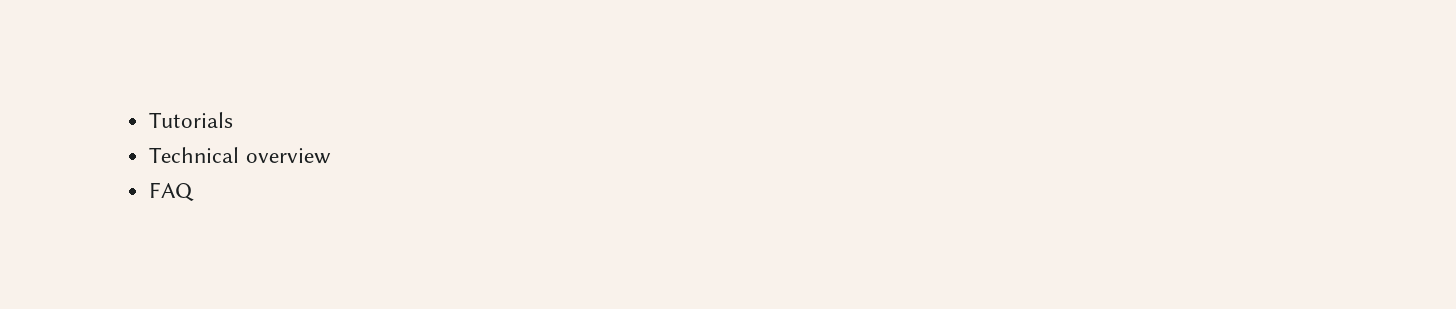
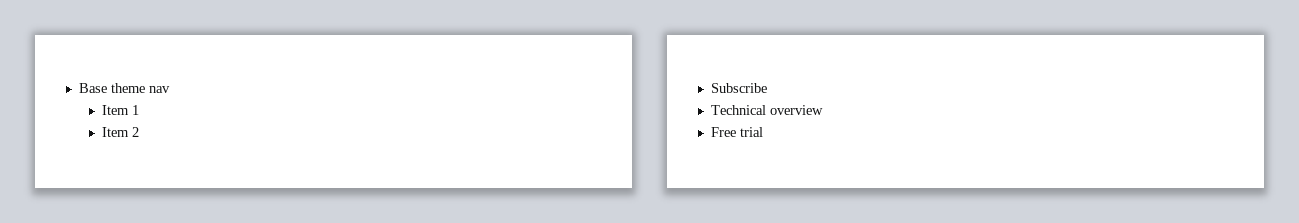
- Tutorials
+ Base theme nav
+ Item 1
+ Item 2
+ Subscribe
- FAQ
+ Free trial

